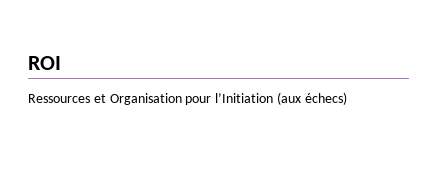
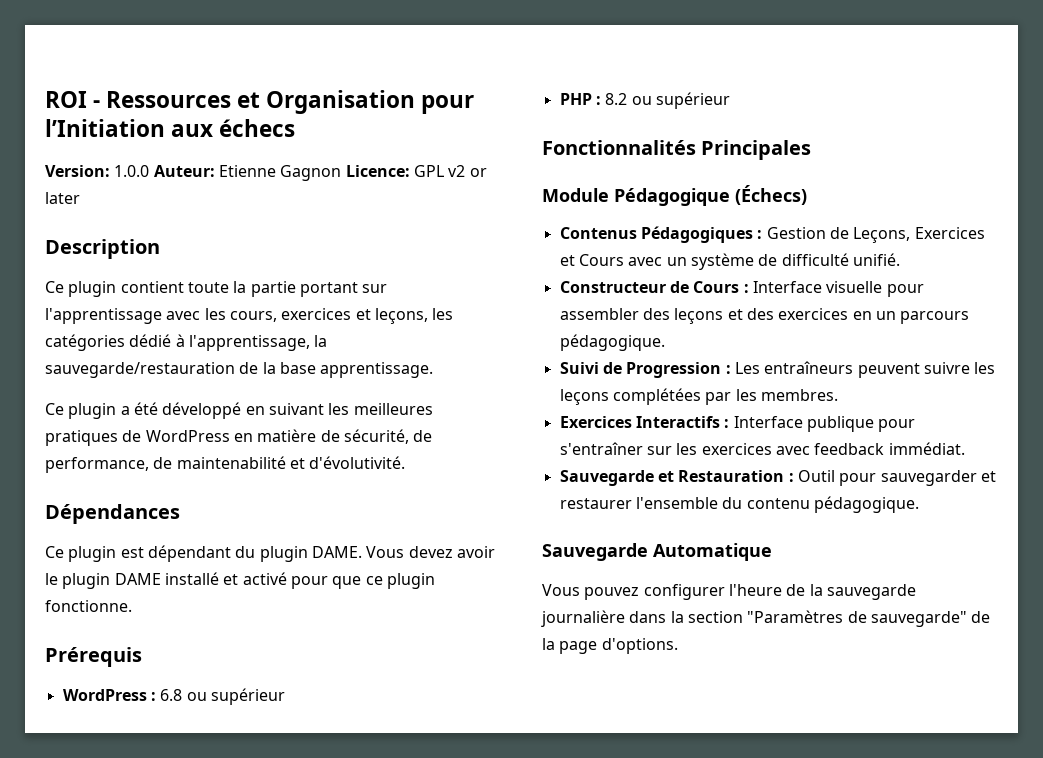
- ROI
- Ressources et Organisation pour l’Initiation (aux échecs)
+ ROI - Ressources et Organisation pour l’Initiation aux échecs
+ Version: 1.0.0 Auteur: Etienne Gagnon Licence: GPL v2 or later
+ Description
+ Ce plugin contient toute la partie portant sur l'apprentissage avec les cours, exercices et leçons, les catégories dédié à l'apprentissage, la sauvegarde/restauration de la base apprentissage.
+ Ce plugin a été développé en suivant les meilleures pratiques de WordPress en matière de sécurité, de performance, de maintenabilité et d'évolutivité.
+ Dépendances
+ Ce plugin est dépendant du plugin DAME. Vous devez avoir le plugin DAME installé et activé pour que ce plugin fonctionne.
+ Prérequis
+ WordPress : 6.8 ou supérieur
+ PHP : 8.2 ou supérieur
+ Fonctionnalités Principales
+ Module Pédagogique (Échecs)
+ Contenus Pédagogiques : Gestion de Leçons, Exercices et Cours avec un système de difficulté unifié.
+ Constructeur de Cours : Interface visuelle pour assembler des leçons et des exercices en un parcours pédagogique.
+ Suivi de Progression : Les entraîneurs peuvent suivre les leçons complétées par les membres.
+ Exercices Interactifs : Interface publique pour s'entraîner sur les exercices avec feedback immédiat.
+ Sauvegarde et Restauration : Outil pour sauvegarder et restaurer l'ensemble du contenu pédagogique.
+ Sauvegarde Automatique
+ Vous pouvez configurer l'heure de la sauvegarde journalière dans la section "Paramètres de sauvegarde" de la page d'options.

